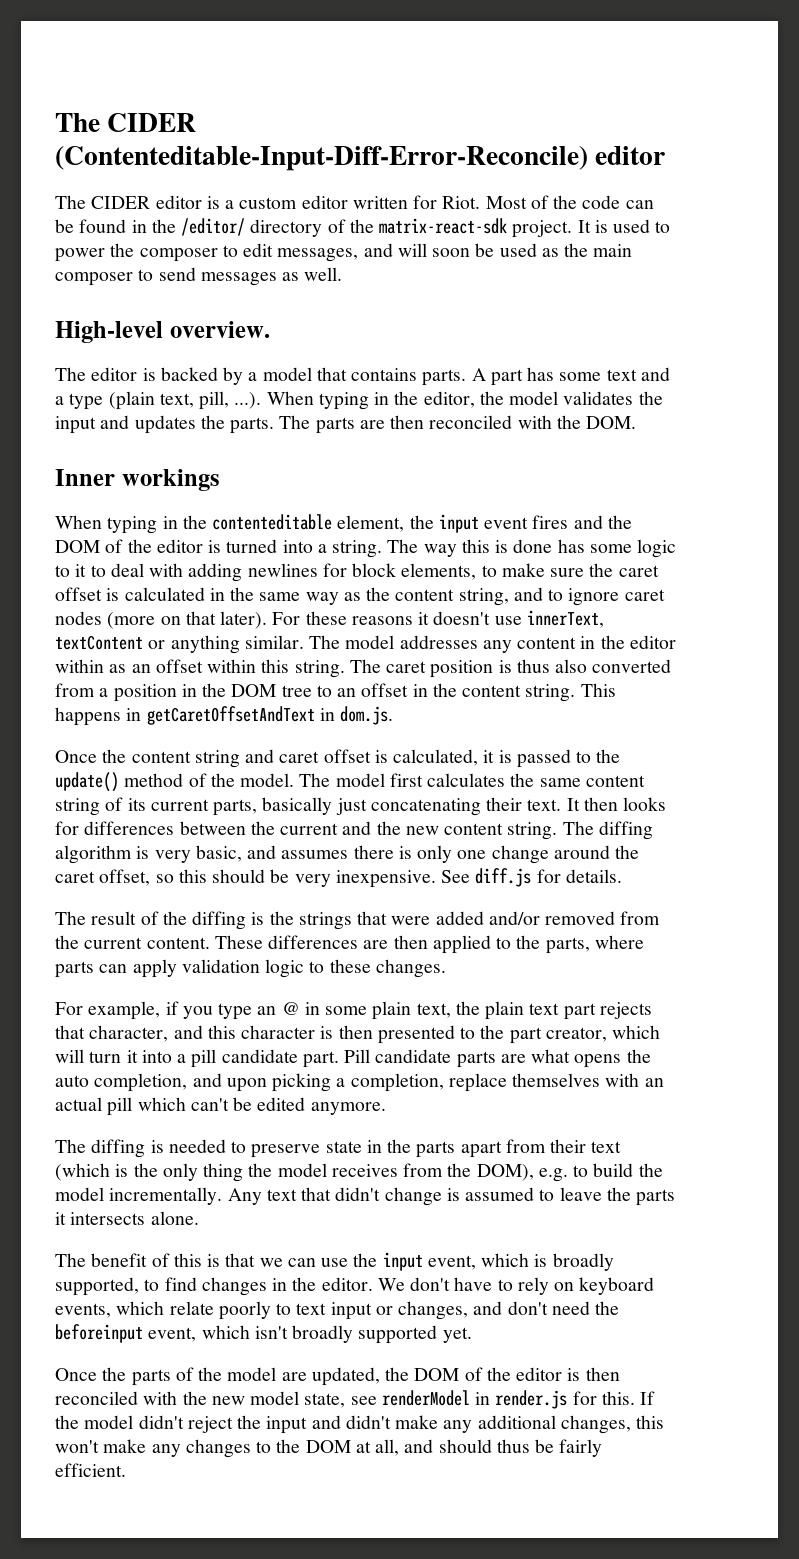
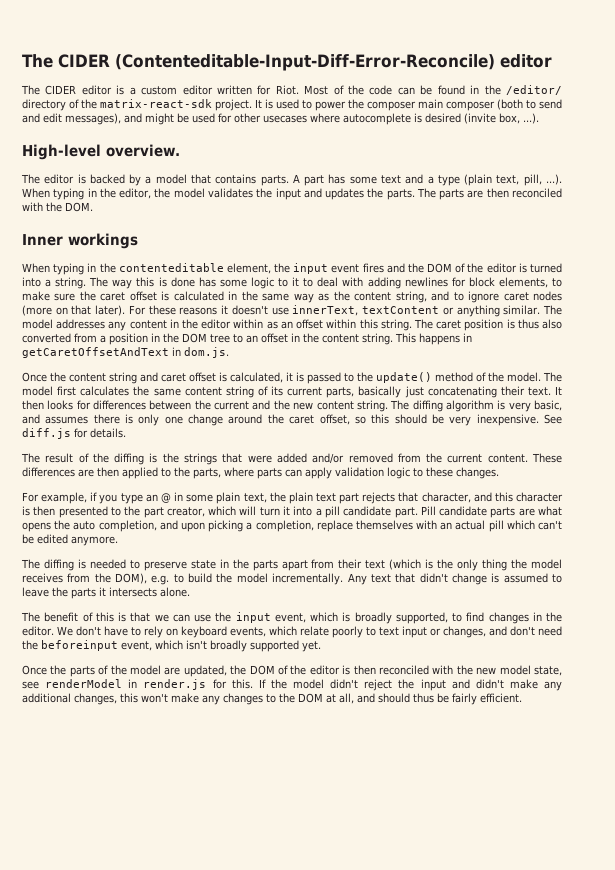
- It is used to power the composer to edit messages, and will soon be used as the main composer to send messages as well.
+ It is used to power the composer main composer (both to send and edit messages), and might be used for other usecases where autocomplete is desired (invite box, ...).

